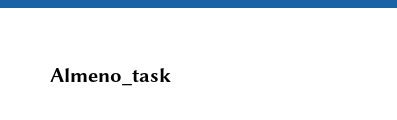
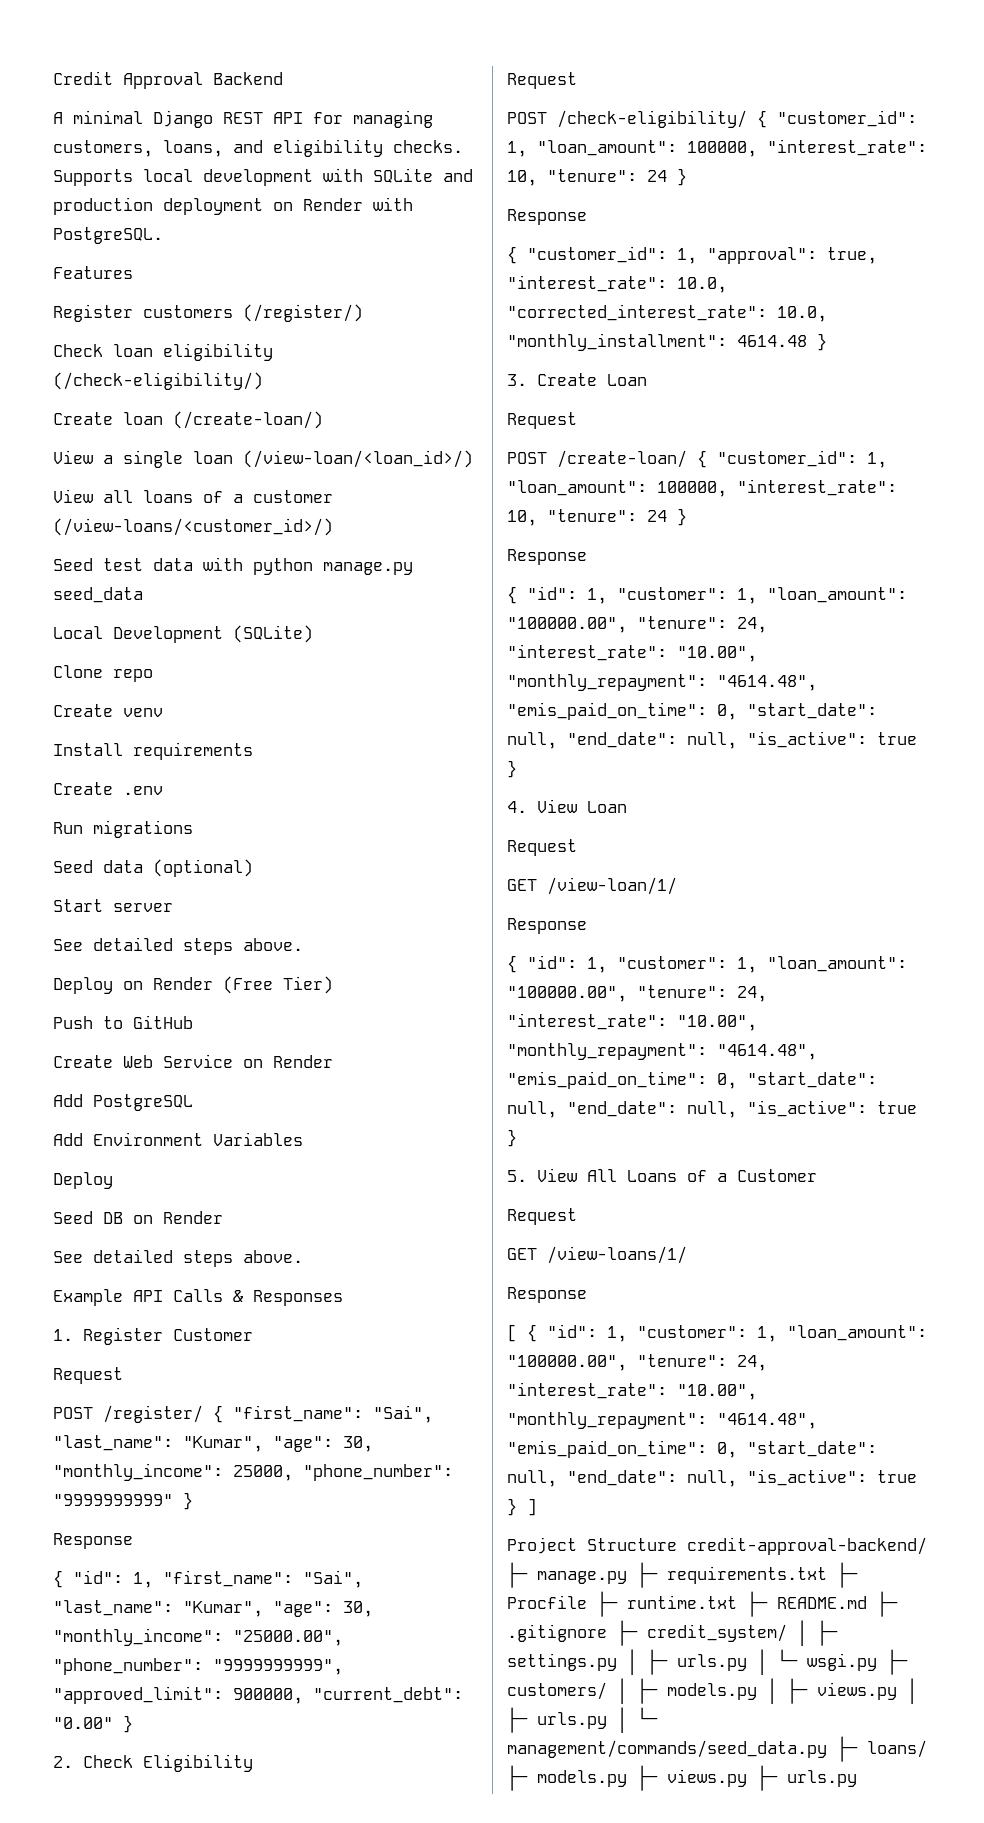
- Almeno_task
+ Credit Approval Backend
+ A minimal Django REST API for managing customers, loans, and eligibility checks. Supports local development with SQLite and production deployment on Render with PostgreSQL.
+ Features
+ Register customers (/register/)
+ Check loan eligibility (/check-eligibility/)
+ Create loan (/create-loan/)
+ View a single loan (/view-loan/<loan_id>/)
+ View all loans of a customer (/view-loans/<customer_id>/)
+ Seed test data with python manage.py seed_data
+ Local Development (SQLite)
+ Clone repo
+ Create venv
+ Install requirements
+ Create .env
+ Run migrations
+ Seed data (optional)
+ Start server
+ See detailed steps above.
+ Deploy on Render (Free Tier)
+ Push to GitHub
+ Create Web Service on Render
+ Add PostgreSQL
+ Add Environment Variables
+ Deploy
+ Seed DB on Render
+ See detailed steps above.
+ Example API Calls & Responses
+ 1. Register Customer
+ Request
+ POST /register/ { "first_name": "Sai", "last_name": "Kumar", "age": 30, "monthly_income": 25000, "phone_number": "9999999999" }
+ Response
+ { "id": 1, "first_name": "Sai", "last_name": "Kumar", "age": 30, "monthly_income": "25000.00", "phone_number": "9999999999", "approved_limit": 900000, "current_debt": "0.00" }
+ 2. Check Eligibility
+ Request
+ POST /check-eligibility/ { "customer_id": 1, "loan_amount": 100000, "interest_rate": 10, "tenure": 24 }
+ Response
+ { "customer_id": 1, "approval": true, "interest_rate": 10.0, "corrected_interest_rate": 10.0, "monthly_installment": 4614.48 }
+ 3. Create Loan
+ Request
+ POST /create-loan/ { "customer_id": 1, "loan_amount": 100000, "interest_rate": 10, "tenure": 24 }
+ Response
+ { "id": 1, "customer": 1, "loan_amount": "100000.00", "tenure": 24, "interest_rate": "10.00", "monthly_repayment": "4614.48", "emis_paid_on_time": 0, "start_date": null, "end_date": null, "is_active": true }
+ 4. View Loan
+ Request
+ GET /view-loan/1/
+ Response
+ { "id": 1, "customer": 1, "loan_amount": "100000.00", "tenure": 24, "interest_rate": "10.00", "monthly_repayment": "4614.48", "emis_paid_on_time": 0, "start_date": null, "end_date": null, "is_active": true }
+ 5. View All Loans of a Customer
+ Request
+ GET /view-loans/1/
+ Response
+ [ { "id": 1, "customer": 1, "loan_amount": "100000.00", "tenure": 24, "interest_rate": "10.00", "monthly_repayment": "4614.48", "emis_paid_on_time": 0, "start_date": null, "end_date": null, "is_active": true } ]
+ Project Structure credit-approval-backend/ ├─ manage.py ├─ requirements.txt ├─ Procfile ├─ runtime.txt ├─ README.md ├─ .gitignore ├─ credit_system/ │ ├─ settings.py │ ├─ urls.py │ └─ wsgi.py ├─ customers/ │ ├─ models.py │ ├─ views.py │ ├─ urls.py │ └─ management/commands/seed_data.py ├─ loans/ ├─ models.py ├─ views.py ├─ urls.py

